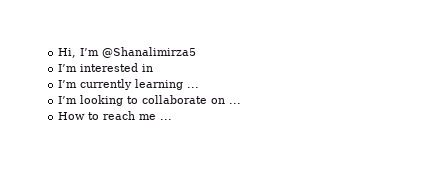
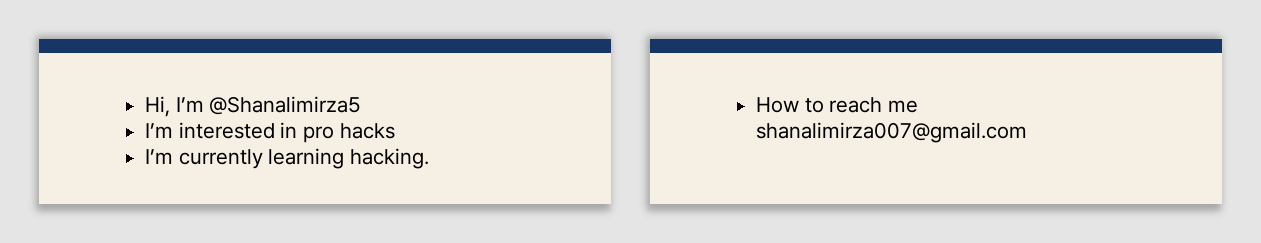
- I’m interested in
+ I’m interested in pro hacks
- I’m currently learning ...
- I’m looking to collaborate on ...
+ I’m currently learning hacking.
- How to reach me ...
+ How to reach me shanalimirza007@gmail.com

